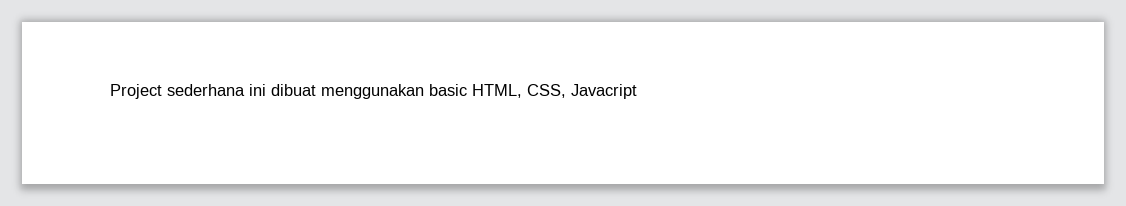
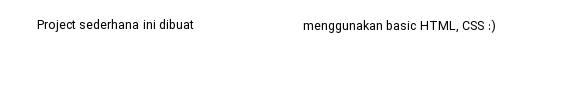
- Project sederhana ini dibuat menggunakan basic HTML, CSS, Javacript
+ Project sederhana ini dibuat menggunakan basic HTML, CSS :)

